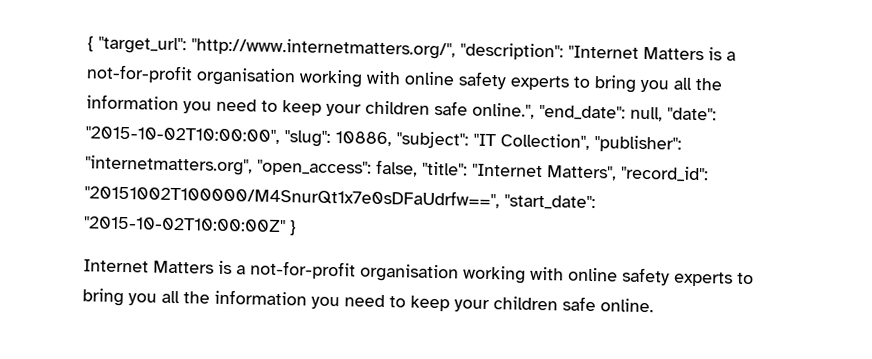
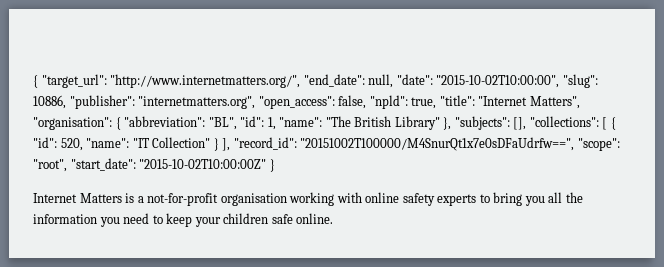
- { "target_url": "http://www.internetmatters.org/", "description": "Internet Matters is a not-for-profit organisation working with online safety experts to bring you all the information you need to keep your children safe online.", "end_date": null, "date": "2015-10-02T10:00:00", "slug": 10886, "subject": "IT Collection", "publisher": "internetmatters.org", "open_access": false, "title": "Internet Matters", "record_id": "20151002T100000/M4SnurQt1x7e0sDFaUdrfw==", "start_date": "2015-10-02T10:00:00Z" }
+ { "target_url": "http://www.internetmatters.org/", "end_date": null, "date": "2015-10-02T10:00:00", "slug": 10886, "publisher": "internetmatters.org", "open_access": false, "npld": true, "title": "Internet Matters", "organisation": { "abbreviation": "BL", "id": 1, "name": "The British Library" }, "subjects": [], "collections": [ { "id": 520, "name": "IT Collection" } ], "record_id": "20151002T100000/M4SnurQt1x7e0sDFaUdrfw==", "scope": "root", "start_date": "2015-10-02T10:00:00Z" }

